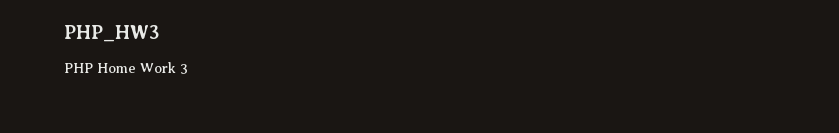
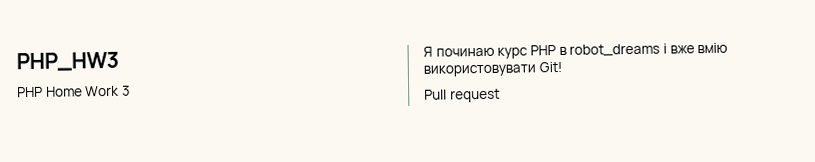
+ Я починаю курс PHP в robot_dreams і вже вмію використовувати Git!
+ Pull request

